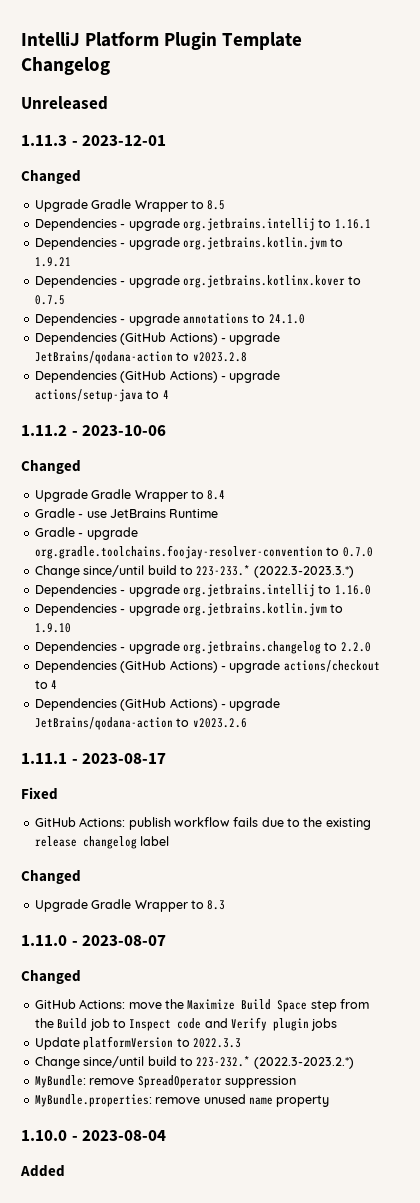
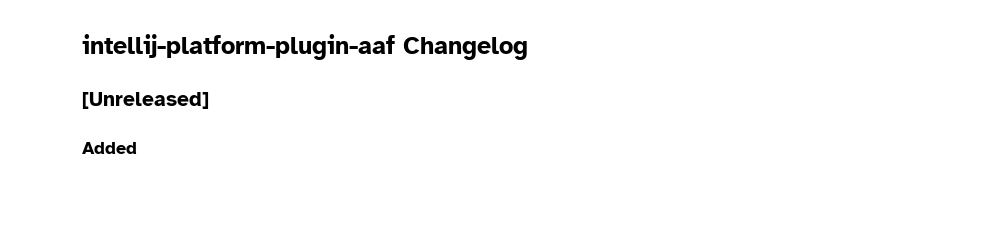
- IntelliJ Platform Plugin Template Changelog
- Unreleased
- 1.11.3 - 2023-12-01
- Changed
- Upgrade Gradle Wrapper to 8.5
- Dependencies - upgrade org.jetbrains.intellij to 1.16.1
- Dependencies - upgrade org.jetbrains.kotlin.jvm to 1.9.21
- Dependencies - upgrade org.jetbrains.kotlinx.kover to 0.7.5
- Dependencies - upgrade annotations to 24.1.0
- Dependencies (GitHub Actions) - upgrade JetBrains/qodana-action to v2023.2.8
- Dependencies (GitHub Actions) - upgrade actions/setup-java to 4
- 1.11.2 - 2023-10-06
- Changed
- Upgrade Gradle Wrapper to 8.4
- Gradle - use JetBrains Runtime
- Gradle - upgrade org.gradle.toolchains.foojay-resolver-convention to 0.7.0
- Change since/until build to 223-233.* (2022.3-2023.3.*)
- Dependencies - upgrade org.jetbrains.intellij to 1.16.0
- Dependencies - upgrade org.jetbrains.kotlin.jvm to 1.9.10
- Dependencies - upgrade org.jetbrains.changelog to 2.2.0
- Dependencies (GitHub Actions) - upgrade actions/checkout to 4
- Dependencies (GitHub Actions) - upgrade JetBrains/qodana-action to v2023.2.6
- 1.11.1 - 2023-08-17
- Fixed
- GitHub Actions: publish workflow fails due to the existing release changelog label
- Changed
- Upgrade Gradle Wrapper to 8.3
- 1.11.0 - 2023-08-07
- Changed
- GitHub Actions: move the Maximize Build Space step from the Build job to Inspect code and Verify plugin jobs
- Update platformVersion to 2022.3.3
- Change since/until build to 223-232.* (2022.3-2023.2.*)
- MyBundle: remove SpreadOperator suppression
- MyBundle.properties: remove unused name property
- 1.10.0 - 2023-08-04
+ intellij-platform-plugin-aaf Changelog
+ [Unreleased]

